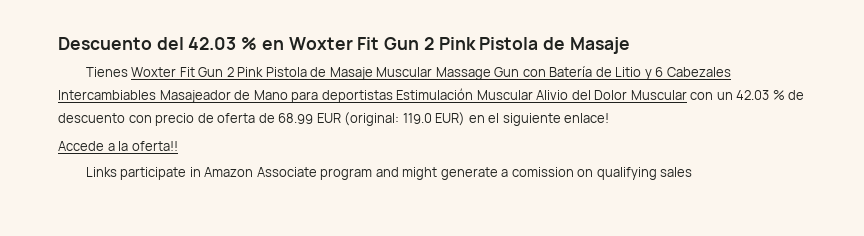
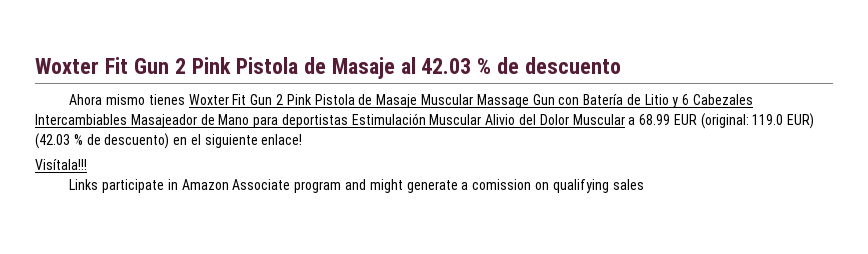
- Descuento del 42.03 % en Woxter Fit Gun 2 Pink Pistola de Masaje
- Tienes Woxter Fit Gun 2 Pink Pistola de Masaje Muscular Massage Gun con Batería de Litio y 6 Cabezales Intercambiables Masajeador de Mano para deportistas Estimulación Muscular Alivio del Dolor Muscular con un 42.03 % de descuento con precio de oferta de 68.99 EUR (original: 119.0 EUR) en el siguiente enlace!
+ Woxter Fit Gun 2 Pink Pistola de Masaje al 42.03 % de descuento
+ Ahora mismo tienes Woxter Fit Gun 2 Pink Pistola de Masaje Muscular Massage Gun con Batería de Litio y 6 Cabezales Intercambiables Masajeador de Mano para deportistas Estimulación Muscular Alivio del Dolor Muscular a 68.99 EUR (original: 119.0 EUR) (42.03 % de descuento) en el siguiente enlace!
- Accede a la oferta!!
+ Visítala!!!

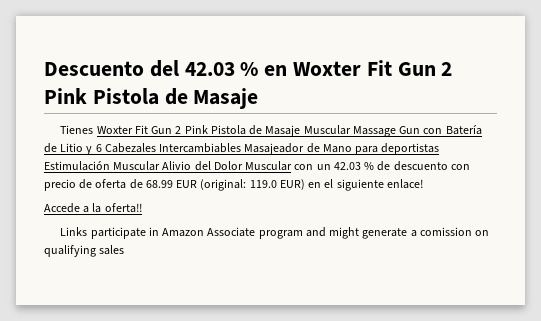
- Woxter Fit Gun 2 Pink Pistola de Masaje al 42.03 % de descuento
- Ahora mismo tienes Woxter Fit Gun 2 Pink Pistola de Masaje Muscular Massage Gun con Batería de Litio y 6 Cabezales Intercambiables Masajeador de Mano para deportistas Estimulación Muscular Alivio del Dolor Muscular a 68.99 EUR (original: 119.0 EUR) (42.03 % de descuento) en el siguiente enlace!
+ Descuento del 42.03 % en Woxter Fit Gun 2 Pink Pistola de Masaje
+ Tienes Woxter Fit Gun 2 Pink Pistola de Masaje Muscular Massage Gun con Batería de Litio y 6 Cabezales Intercambiables Masajeador de Mano para deportistas Estimulación Muscular Alivio del Dolor Muscular con un 42.03 % de descuento con precio de oferta de 68.99 EUR (original: 119.0 EUR) en el siguiente enlace!
- Visítala!!!
+ Accede a la oferta!!

